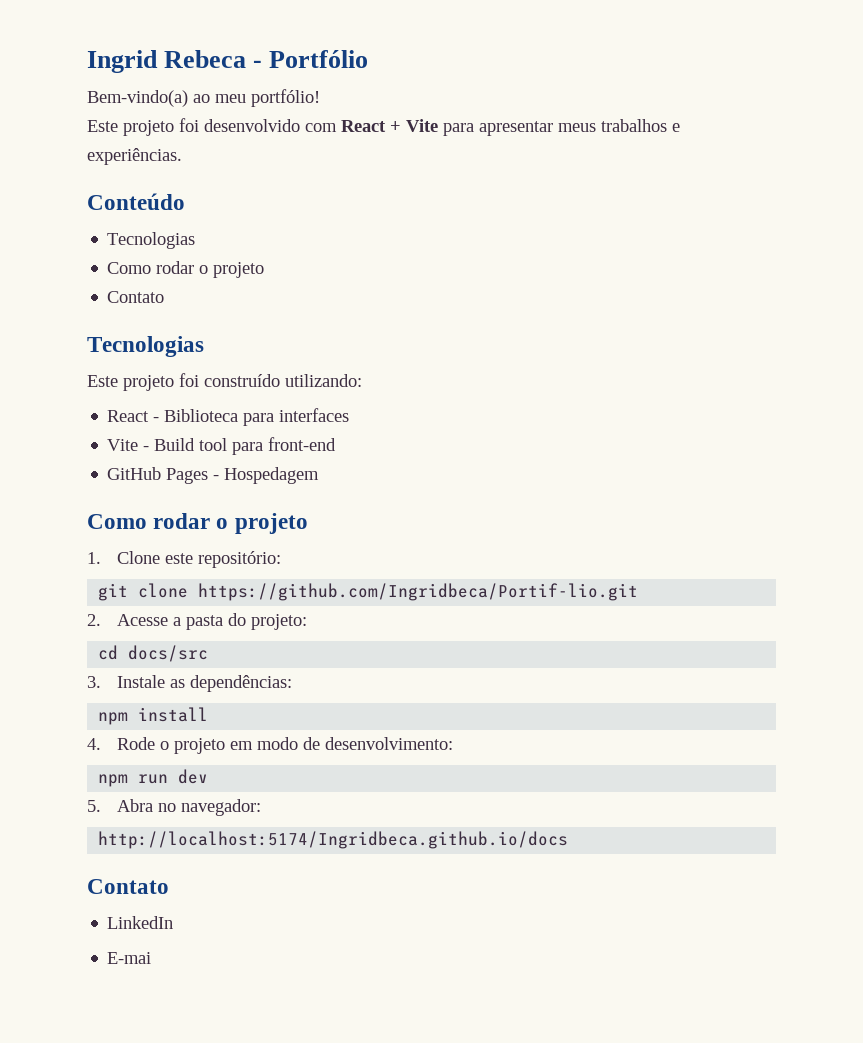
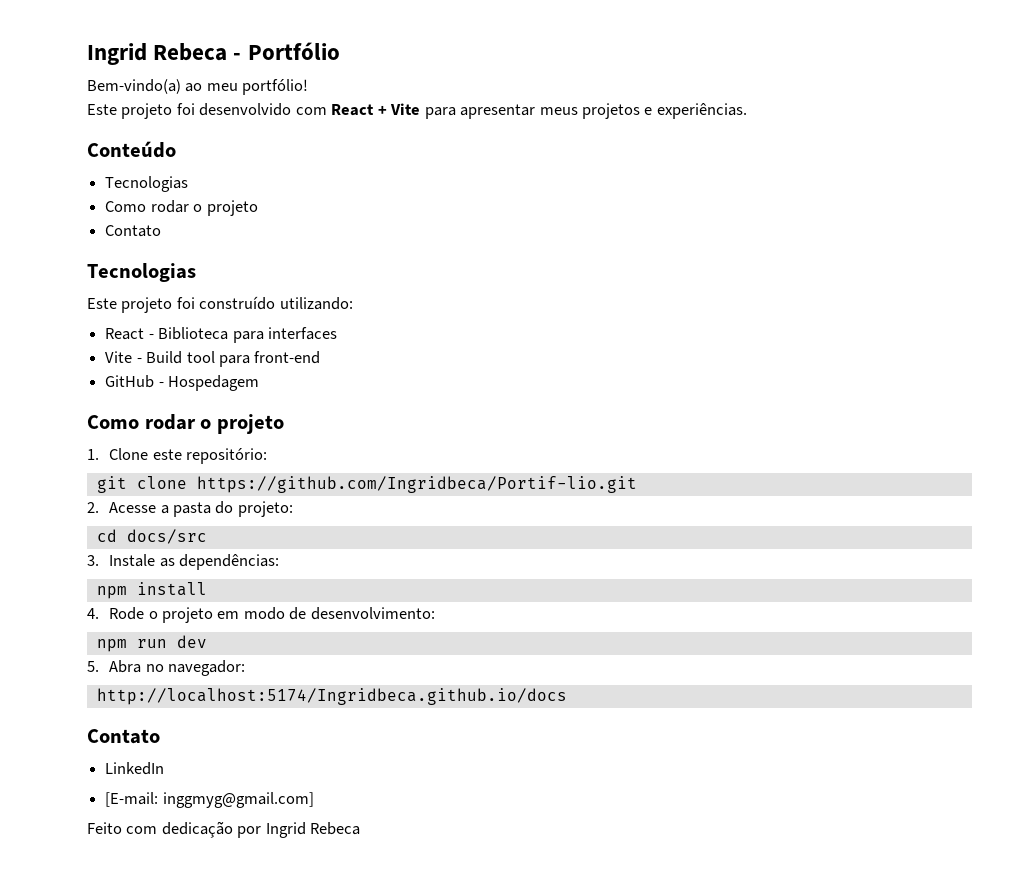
- Este projeto foi desenvolvido com React + Vite para apresentar meus trabalhos e experiências.
+ Este projeto foi desenvolvido com React + Vite para apresentar meus projetos e experiências.
- GitHub Pages - Hospedagem
+ GitHub - Hospedagem
- E-mai
+ [E-mail: inggmyg@gmail.com]
+ Feito com dedicação por Ingrid Rebeca

